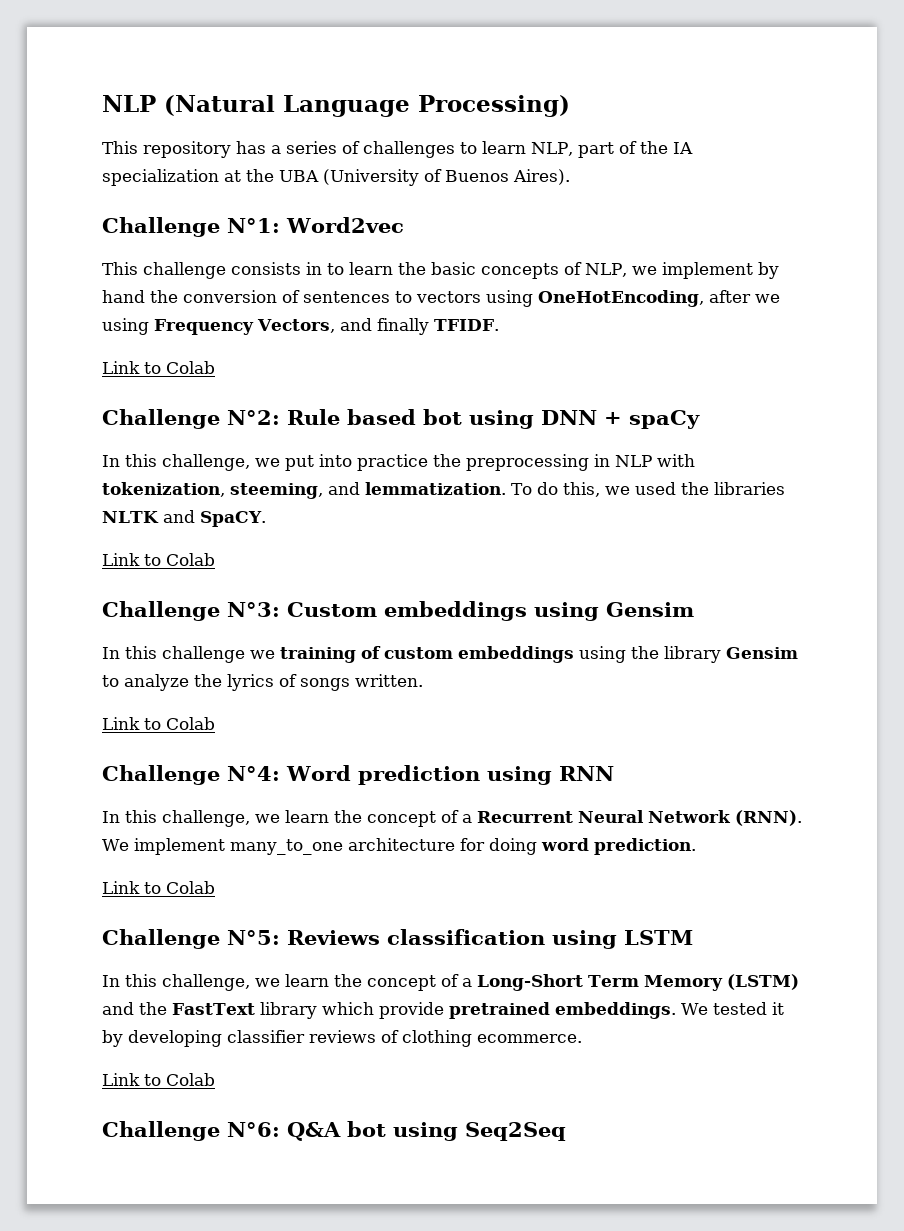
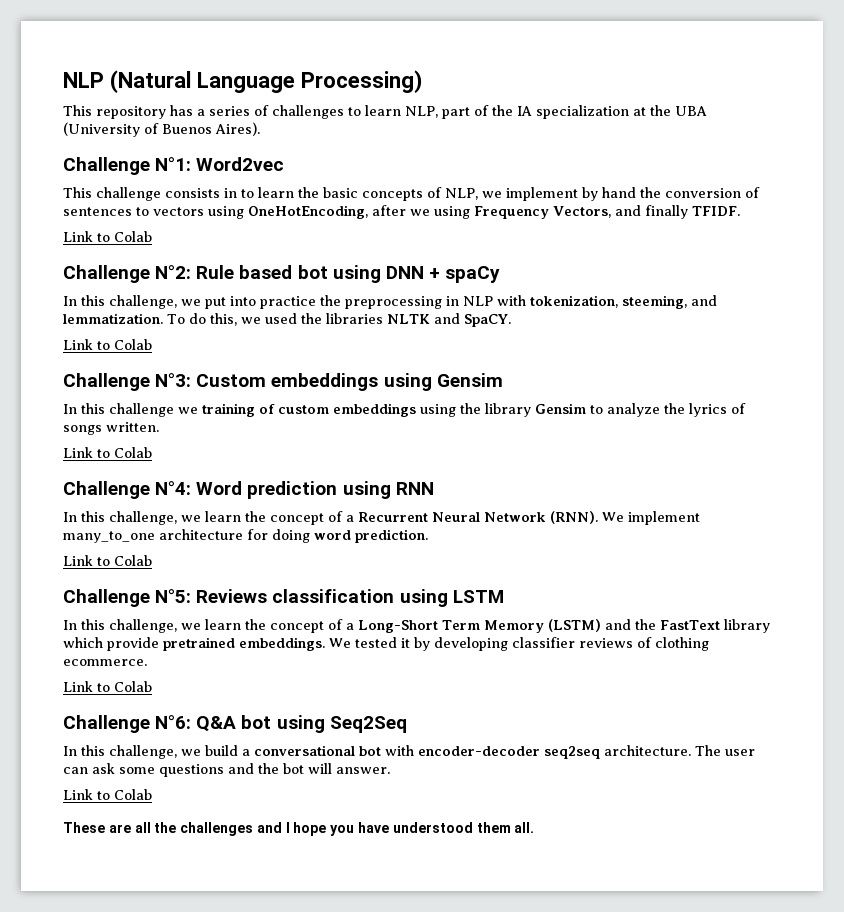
+ In this challenge, we build a conversational bot with encoder-decoder seq2seq architecture. The user can ask some questions and the bot will answer.
+ Link to Colab
+ These are all the challenges and I hope you have understood them all.

